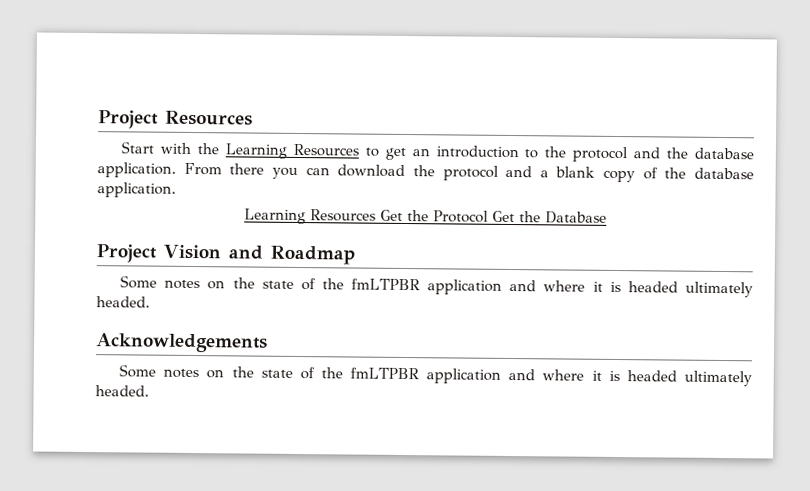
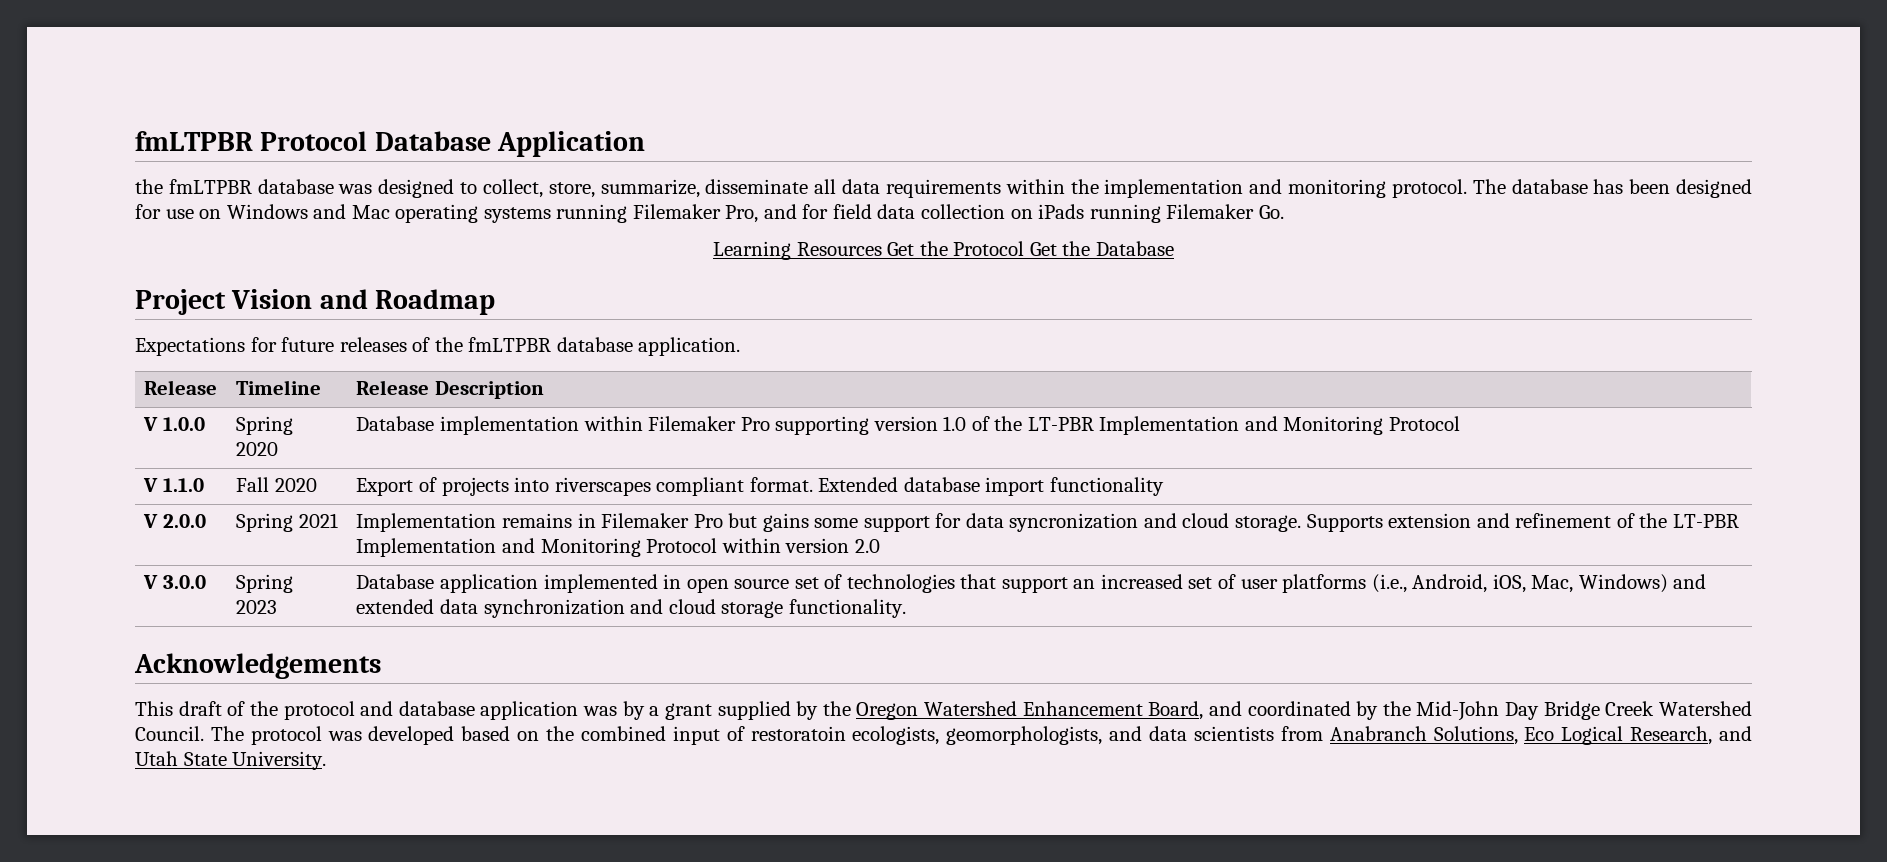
- Project Resources
- Start with the Learning Resources to get an introduction to the protocol and the database application. From there you can download the protocol and a blank copy of the database application.
+ fmLTPBR Protocol Database Application
+ the fmLTPBR database was designed to collect, store, summarize, disseminate all data requirements within the implementation and monitoring protocol. The database has been designed for use on Windows and Mac operating systems running Filemaker Pro, and for field data collection on iPads running Filemaker Go.
  Project Vision and Roadmap
- Some notes on the state of the fmLTPBR application and where it is headed ultimately headed.
+ Expectations for future releases of the fmLTPBR database application.
+ Release | Timeline | Release Description
+ V 1.0.0 | Spring 2020 | Database implementation within Filemaker Pro supporting version 1.0 of the LT-PBR Implementation and Monitoring Protocol
+ V 1.1.0 | Fall 2020 | Export of projects into riverscapes compliant format. Extended database import functionality
+ V 2.0.0 | Spring 2021 | Implementation remains in Filemaker Pro but gains some support for data syncronization and cloud storage. Supports extension and refinement of the LT-PBR Implementation and Monitoring Protocol within version 2.0
+ V 3.0.0 | Spring 2023 | Database application implemented in open source set of technologies that support an increased set of user platforms (i.e., Android, iOS, Mac, Windows) and extended data synchronization and cloud storage functionality.
  Acknowledgements
- Some notes on the state of the fmLTPBR application and where it is headed ultimately headed.
+ This draft of the protocol and database application was by a grant supplied by the Oregon Watershed Enhancement Board, and coordinated by the Mid-John Day Bridge Creek Watershed Council. The protocol was developed based on the combined input of restoratoin ecologists, geomorphologists, and data scientists from Anabranch Solutions, Eco Logical Research, and Utah State University.

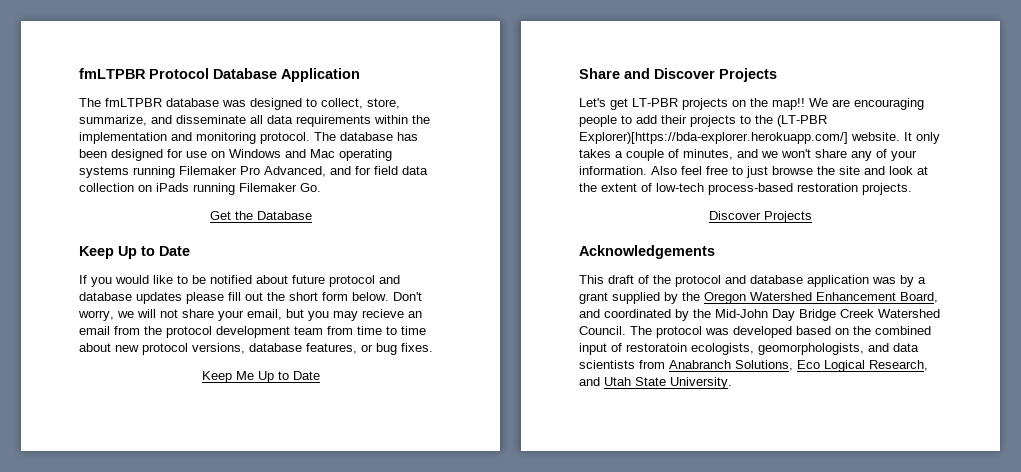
- the fmLTPBR database was designed to collect, store, summarize, disseminate all data requirements within the implementation and monitoring protocol.
+ The fmLTPBR database was designed to collect, store, summarize, and disseminate all data requirements within the implementation and monitoring protocol.
- The database has been designed for use on Windows and Mac operating systems running Filemaker Pro, and for field data collection on iPads running Filemaker Go.
+ The database has been designed for use on Windows and Mac operating systems running Filemaker Pro Advanced, and for field data collection on iPads running Filemaker Go.
- Learning Resources Get the Protocol Get the Database
- Project Vision and Roadmap
- Expectations for future releases of the fmLTPBR database application.
- Release | Timeline | Release Description
- V 1.0.0 | Spring 2020 | Database implementation within Filemaker Pro supporting version 1.0 of the LT-PBR Implementation and Monitoring Protocol
- V 1.1.0 | Fall 2020 | Export of projects into riverscapes compliant format. Extended database import functionality
- V 2.0.0 | Spring 2021 | Implementation remains in Filemaker Pro but gains some support for data syncronization and cloud storage. Supports extension and refinement of the LT-PBR Implementation and Monitoring Protocol within version 2.0
- V 3.0.0 | Spring 2023 | Database application implemented in open source set of technologies that support an increased set of user platforms (i.e., Android, iOS, Mac, Windows) and extended data synchronization and cloud storage functionality.
+ Get the Database
+ Keep Up to Date
+ If you would like to be notified about future protocol and database updates please fill out the short form below. Don't worry, we will not share your email, but you may recieve an email from the protocol development team from time to time about new protocol versions, database features, or bug fixes.
+ Keep Me Up to Date
+ Share and Discover Projects
+ Let's get LT-PBR projects on the map!! We are encouraging people to add their projects to the (LT-PBR Explorer)[https://bda-explorer.herokuapp.com/] website. It only takes a couple of minutes, and we won't share any of your information. Also feel free to just browse the site and look at the extent of low-tech process-based restoration projects.
+ Discover Projects

